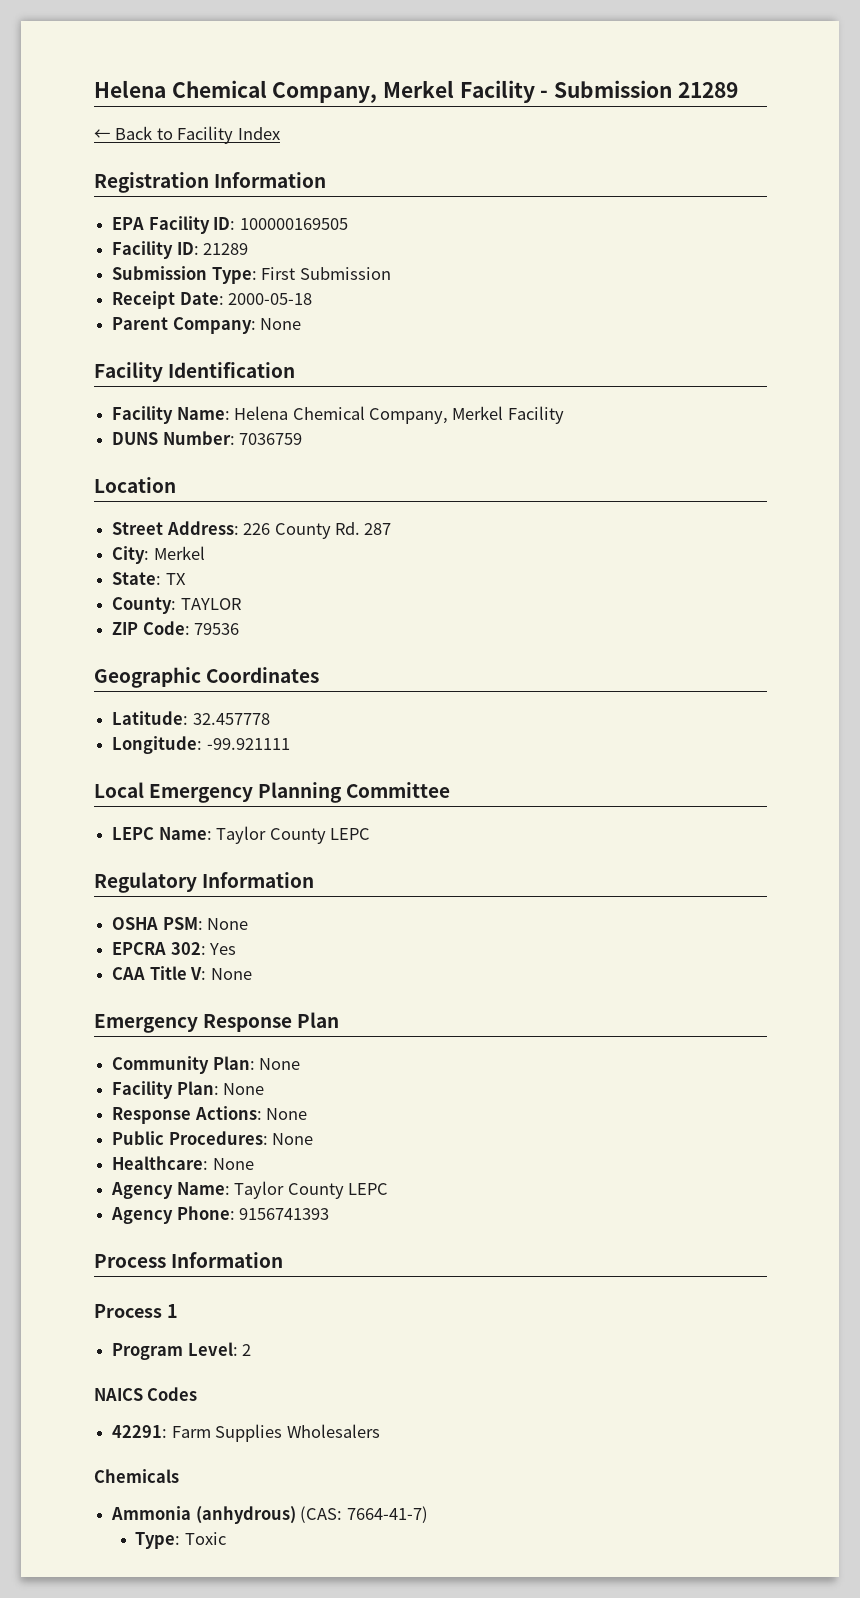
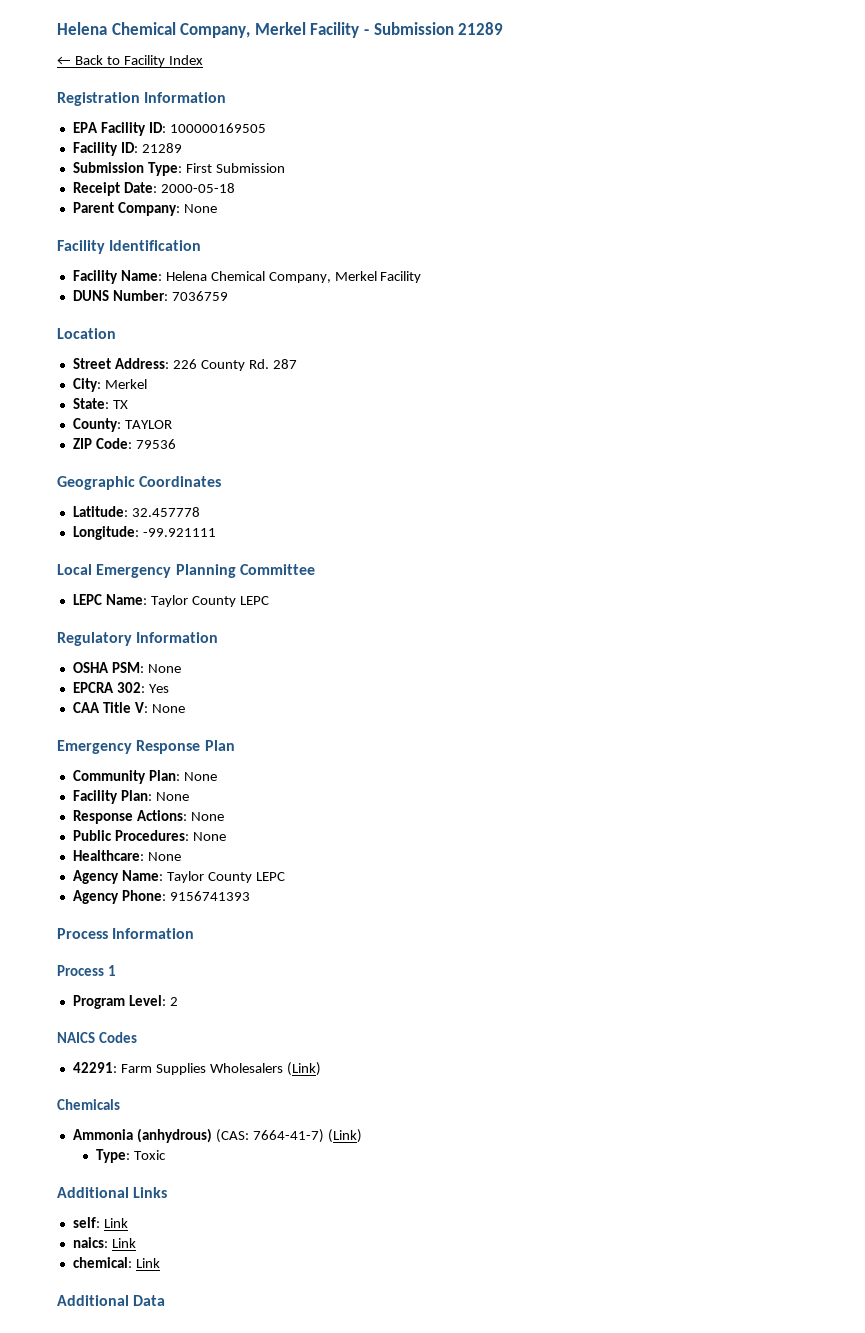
- 42291: Farm Supplies Wholesalers
+ 42291: Farm Supplies Wholesalers (Link)
- Ammonia (anhydrous) (CAS: 7664-41-7)
+ Ammonia (anhydrous) (CAS: 7664-41-7) (Link)
+ Additional Links
+ self: Link
+ naics: Link
+ chemical: Link
+ Additional Data

